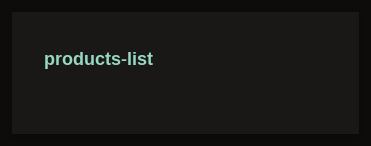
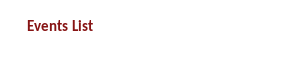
- products-list
+ Events List

